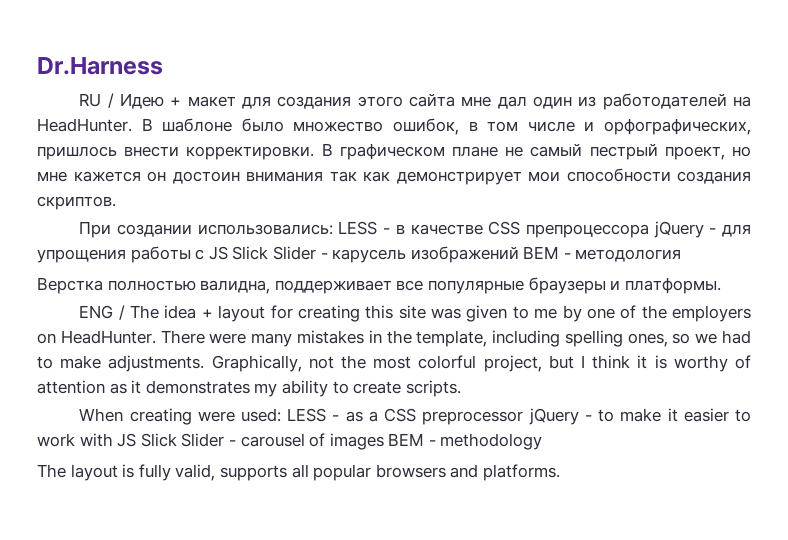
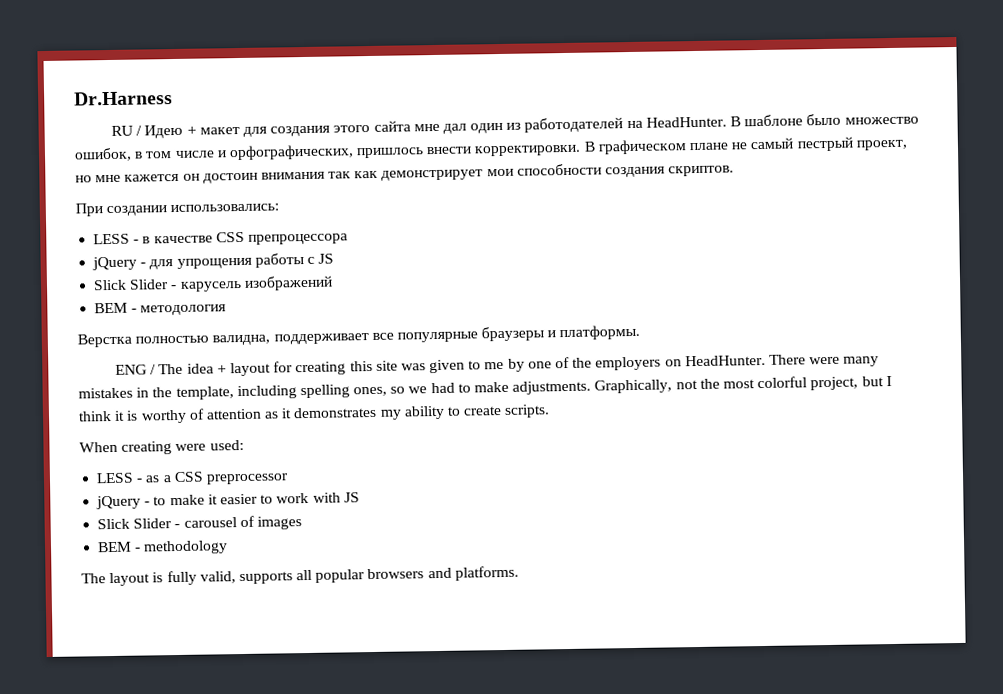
- При создании использовались: LESS - в качестве CSS препроцессора jQuery - для упрощения работы с JS Slick Slider - карусель изображений BEM - методология
+ При создании использовались:
+ LESS - в качестве CSS препроцессора
+ jQuery - для упрощения работы с JS
+ Slick Slider - карусель изображений
+ BEM - методология
- When creating were used: LESS - as a CSS preprocessor jQuery - to make it easier to work with JS Slick Slider - carousel of images BEM - methodology
+ When creating were used:
+ LESS - as a CSS preprocessor
+ jQuery - to make it easier to work with JS
+ Slick Slider - carousel of images
+ BEM - methodology

